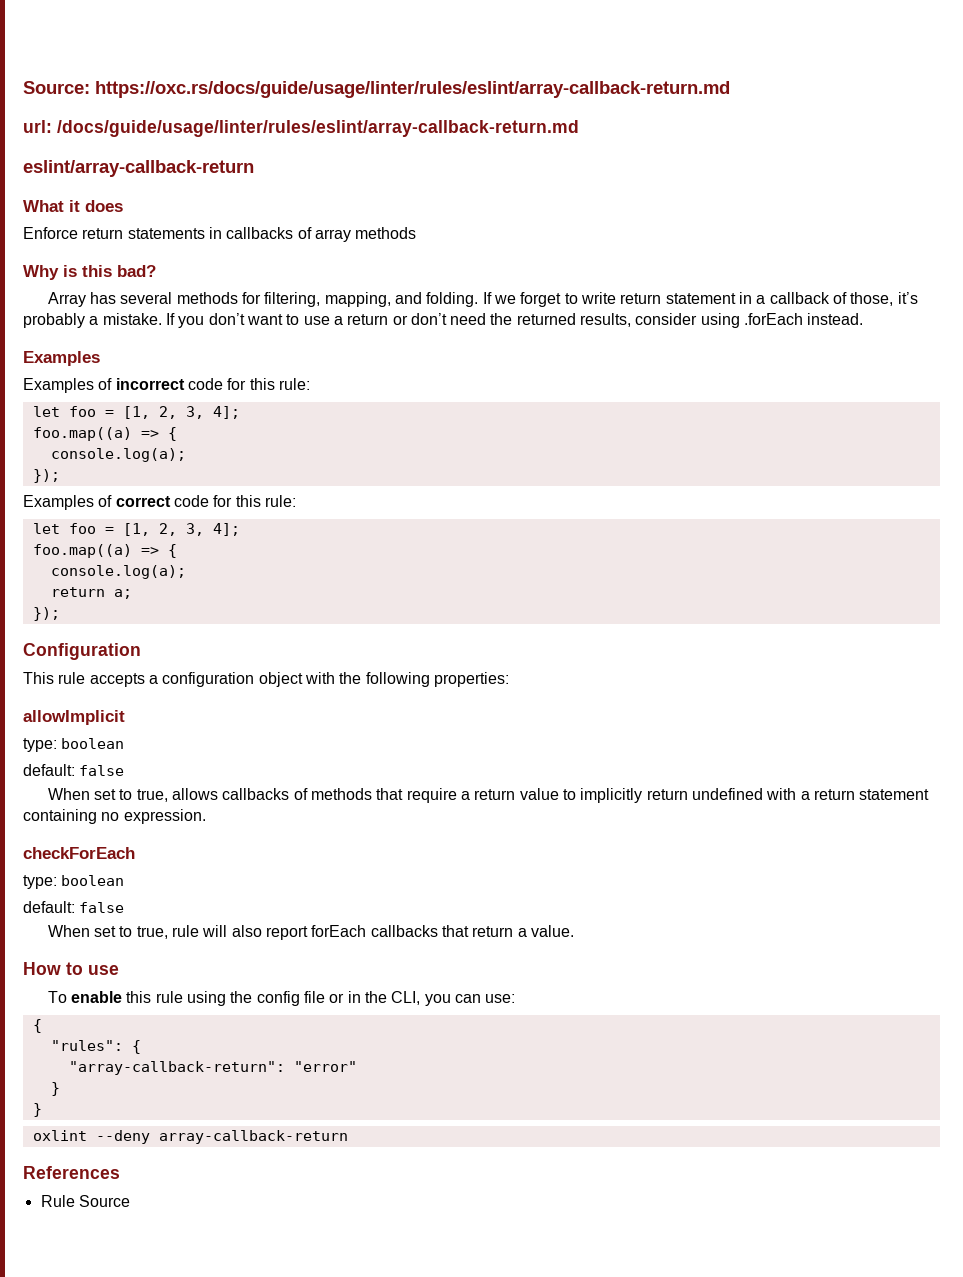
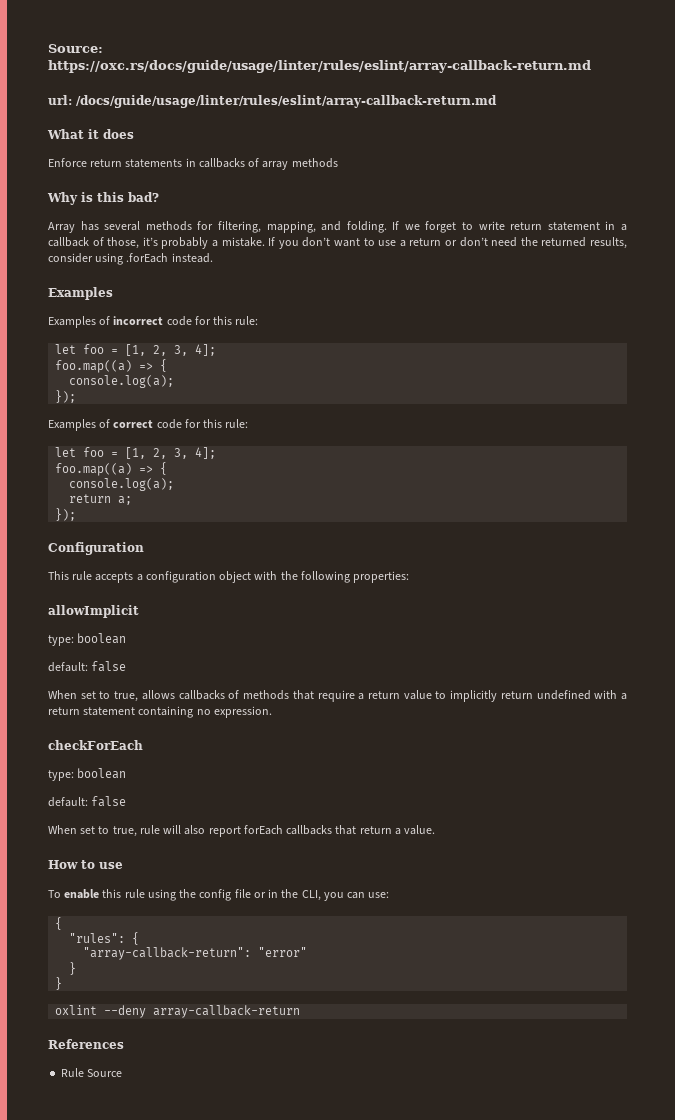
- eslint/array-callback-return

